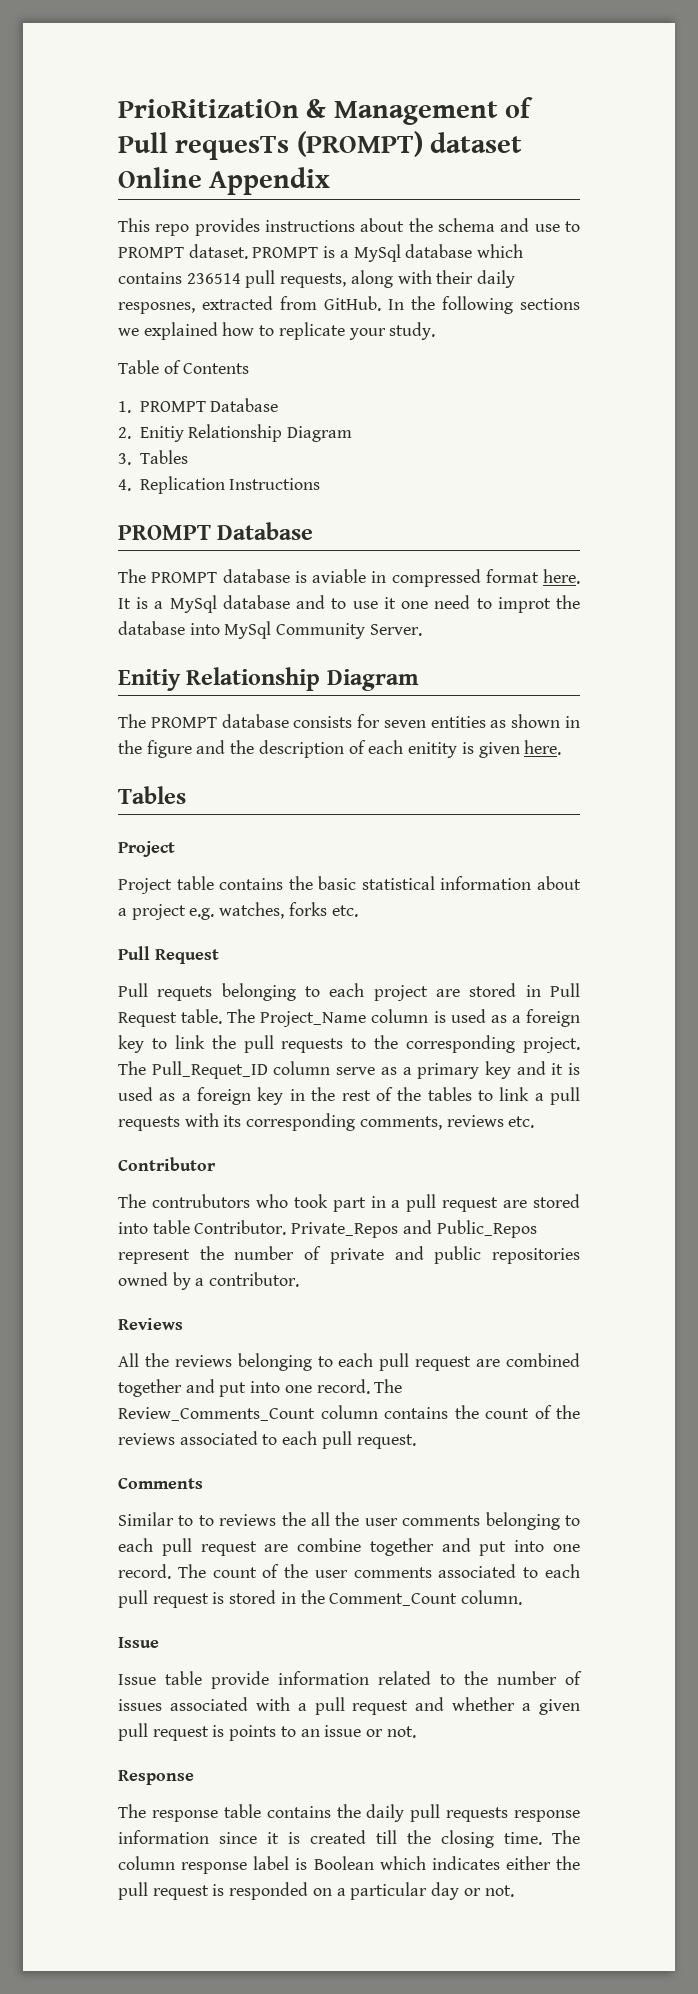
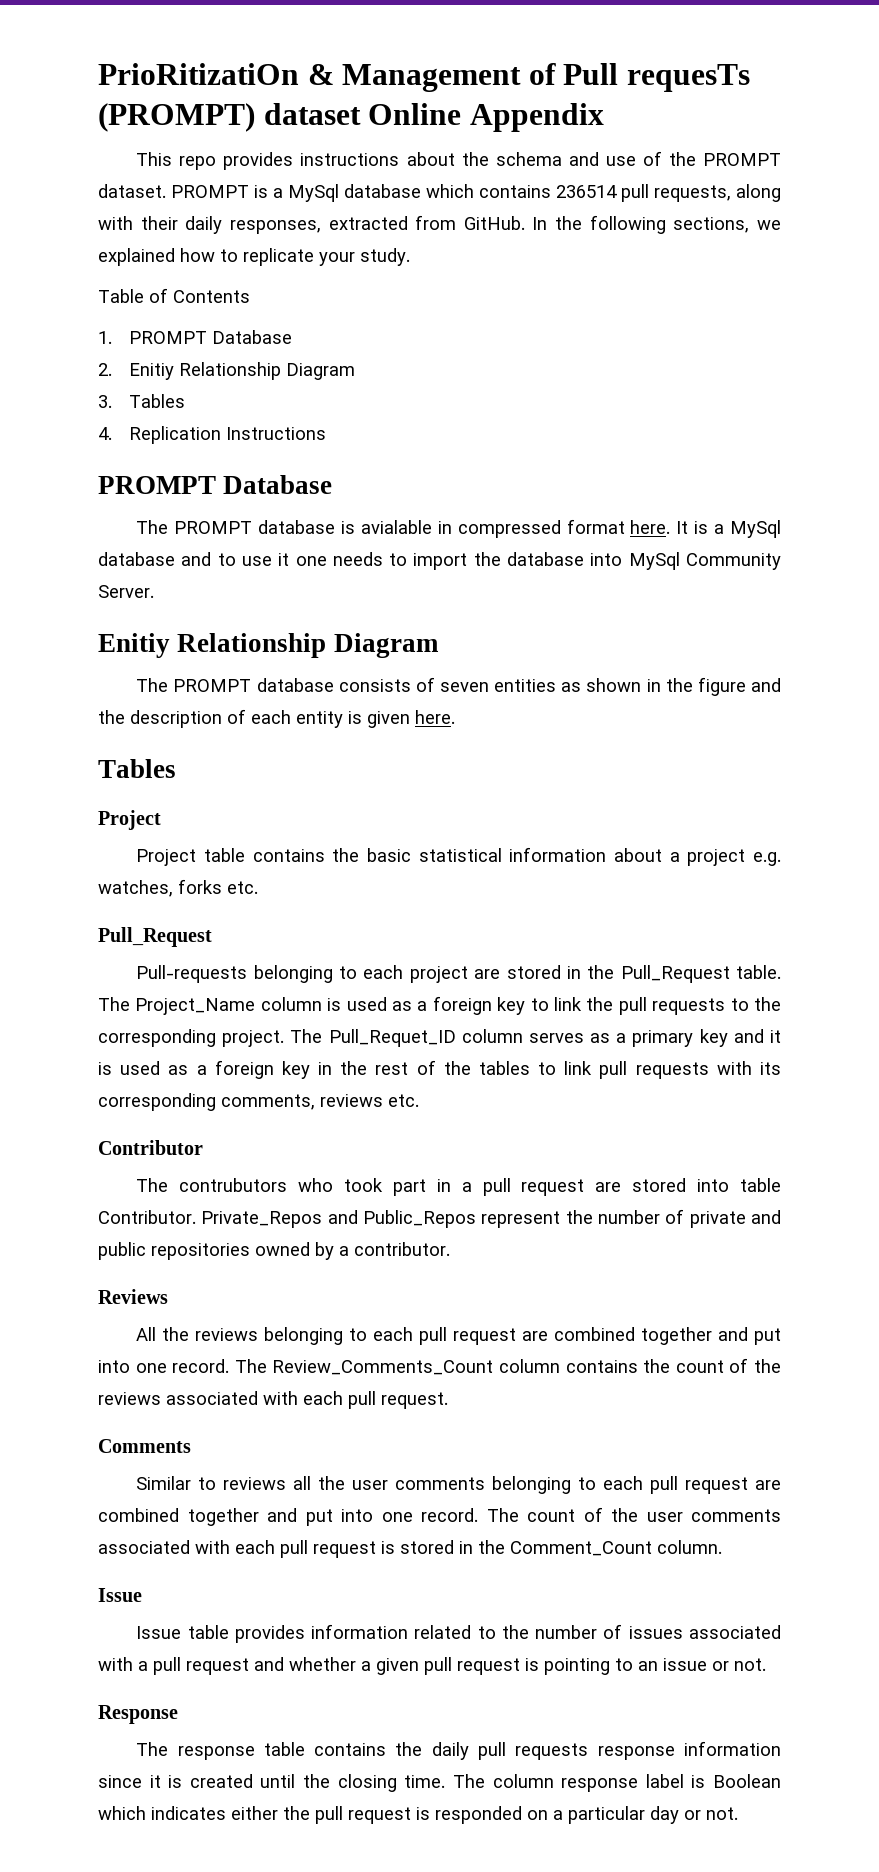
- This repo provides instructions about the schema and use to PROMPT dataset.
+ This repo provides instructions about the schema and use of the PROMPT dataset.
- PROMPT is a MySql database which contains 236514 pull requests, along with their daily resposnes, extracted from GitHub.
+ PROMPT is a MySql database which contains 236514 pull requests, along with their daily responses, extracted from GitHub.
- In the following sections we explained how to replicate your study.
+ In the following sections, we explained how to replicate your study.
- The PROMPT database is aviable in compressed format here.
+ The PROMPT database is avialable in compressed format here.
- It is a MySql database and to use it one need to improt the database into MySql Community Server.
+ It is a MySql database and to use it one needs to import the database into MySql Community Server.
- The PROMPT database consists for seven entities as shown in the figure and the description of each enitity is given here.
+ The PROMPT database consists of seven entities as shown in the figure and the description of each entity is given here.
  Project table contains the basic statistical information about a project e.g. watches, forks etc.
- Pull Request
- Pull requets belonging to each project are stored in Pull Request table.
+ Pull_Request
+ Pull-requests belonging to each project are stored in the Pull_Request table.
- The Pull_Requet_ID column serve as a primary key and it is used as a foreign key in the rest of the tables to link a pull requests with its corresponding comments, reviews etc.
+ The Pull_Requet_ID column serves as a primary key and it is used as a foreign key in the rest of the tables to link pull requests with its corresponding comments, reviews etc.
- The Review_Comments_Count column contains the count of the reviews associated to each pull request.
+ The Review_Comments_Count column contains the count of the reviews associated with each pull request.
- Similar to to reviews the all the user comments belonging to each pull request are combine together and put into one record.
+ Similar to reviews all the user comments belonging to each pull request are combined together and put into one record.
- The count of the user comments associated to each pull request is stored in the Comment_Count column.
+ The count of the user comments associated with each pull request is stored in the Comment_Count column.
- Issue table provide information related to the number of issues associated with a pull request and whether a given pull request is points to an issue or not.
+ Issue table provides information related to the number of issues associated with a pull request and whether a given pull request is pointing to an issue or not.
- The response table contains the daily pull requests response information since it is created till the closing time.
+ The response table contains the daily pull requests response information since it is created until the closing time.

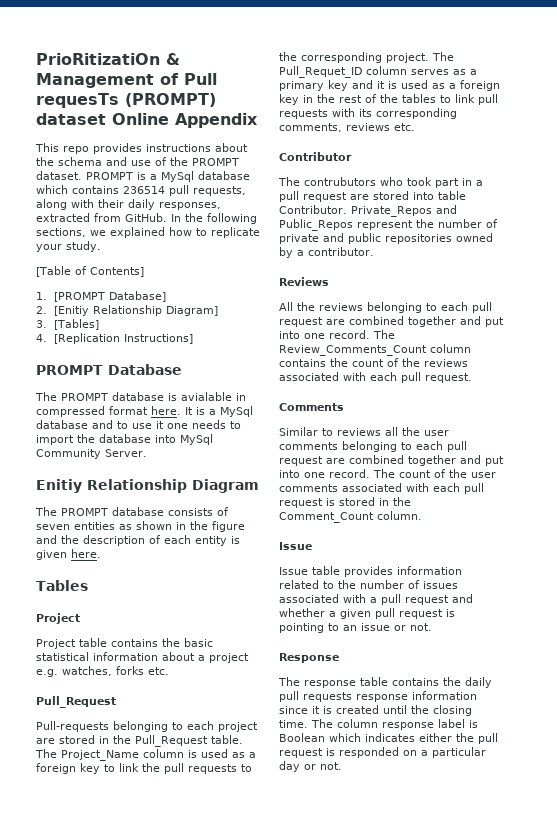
- Table of Contents
+ [Table of Contents]
- 1. PROMPT Database
+ 1. [PROMPT Database]
- 2. Enitiy Relationship Diagram
+ 2. [Enitiy Relationship Diagram]
- 3. Tables
+ 3. [Tables]
- 4. Replication Instructions
+ 4. [Replication Instructions]

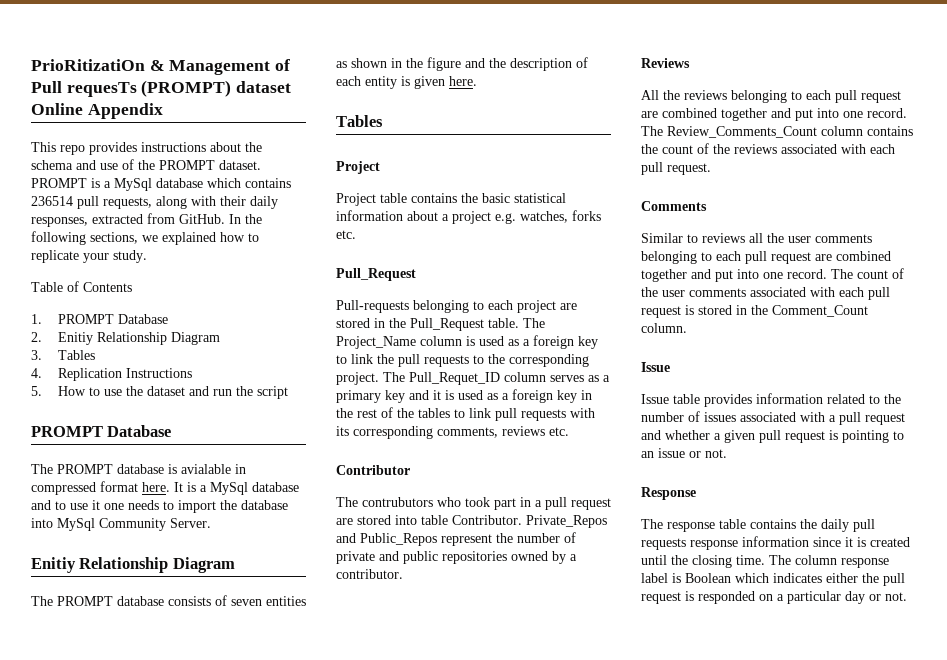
- [Table of Contents]
+ Table of Contents
- 1. [PROMPT Database]
+ 1. PROMPT Database
- 2. [Enitiy Relationship Diagram]
+ 2. Enitiy Relationship Diagram
- 3. [Tables]
+ 3. Tables
- 4. [Replication Instructions]
+ 4. Replication Instructions
+ 5. How to use the dataset and run the script

